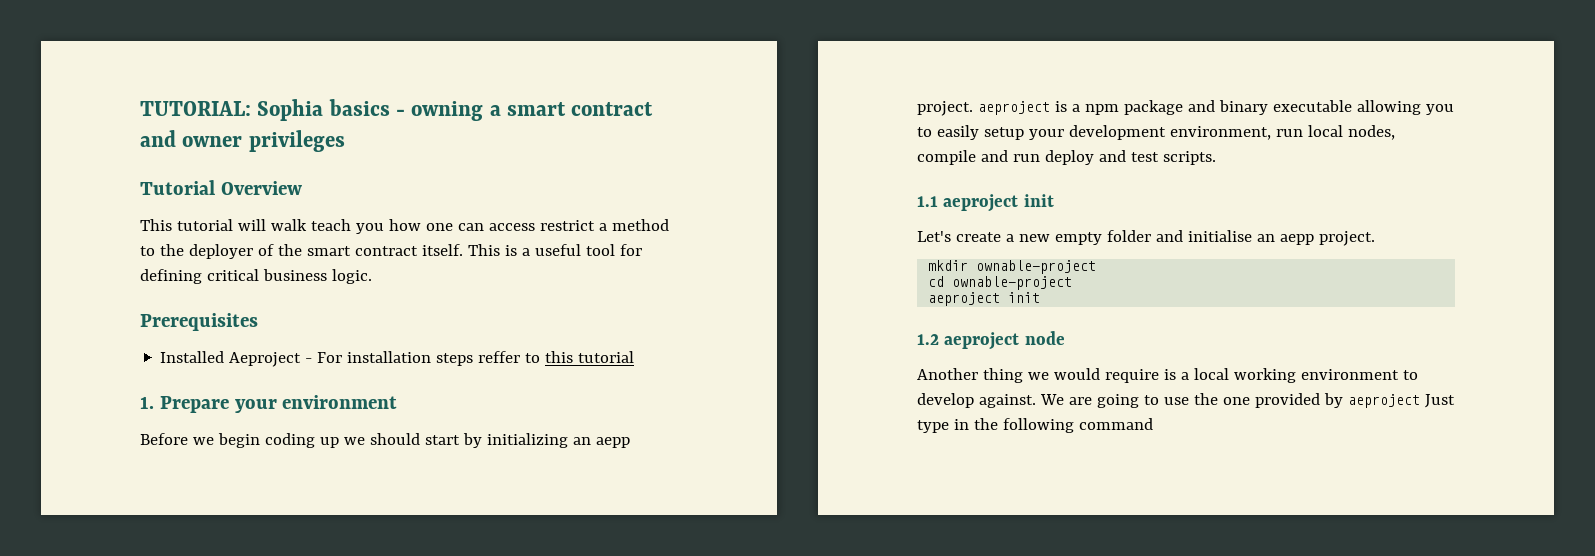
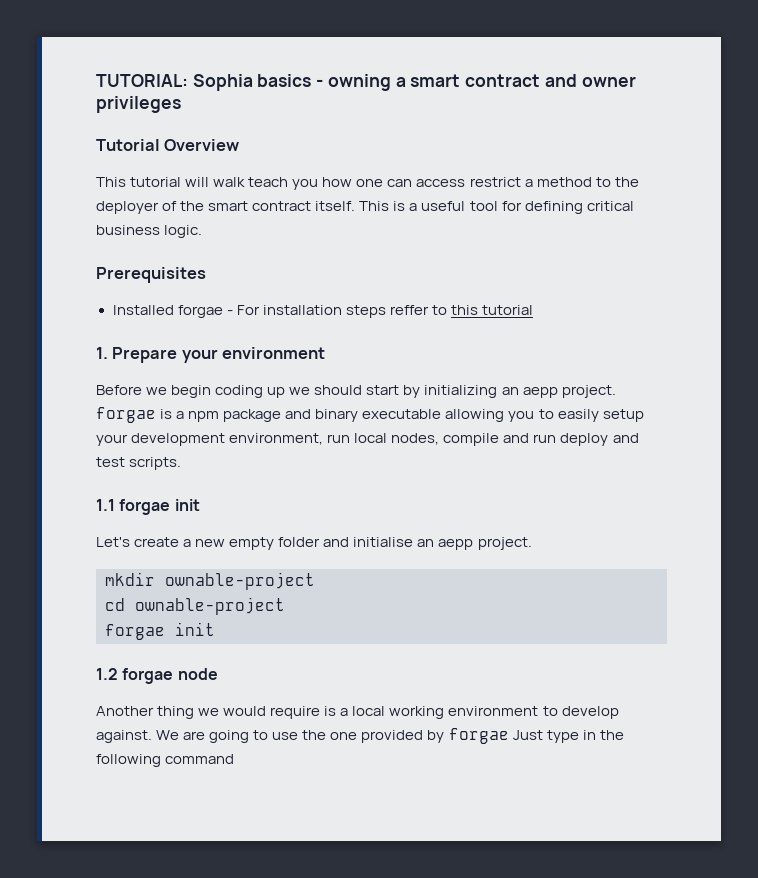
- Installed Aeproject - For installation steps reffer to this tutorial
+ Installed forgae - For installation steps reffer to this tutorial
- Before we begin coding up we should start by initializing an aepp project. aeproject is a npm package and binary executable allowing you to easily setup your development environment, run local nodes, compile and run deploy and test scripts.
+ Before we begin coding up we should start by initializing an aepp project. forgae is a npm package and binary executable allowing you to easily setup your development environment, run local nodes, compile and run deploy and test scripts.
- 1.1 aeproject init
+ 1.1 forgae init
  cd ownable-project
- aeproject init
+ forgae init
- 1.2 aeproject node
+ 1.2 forgae node
- We are going to use the one provided by aeproject Just type in the following command
+ We are going to use the one provided by forgae Just type in the following command

